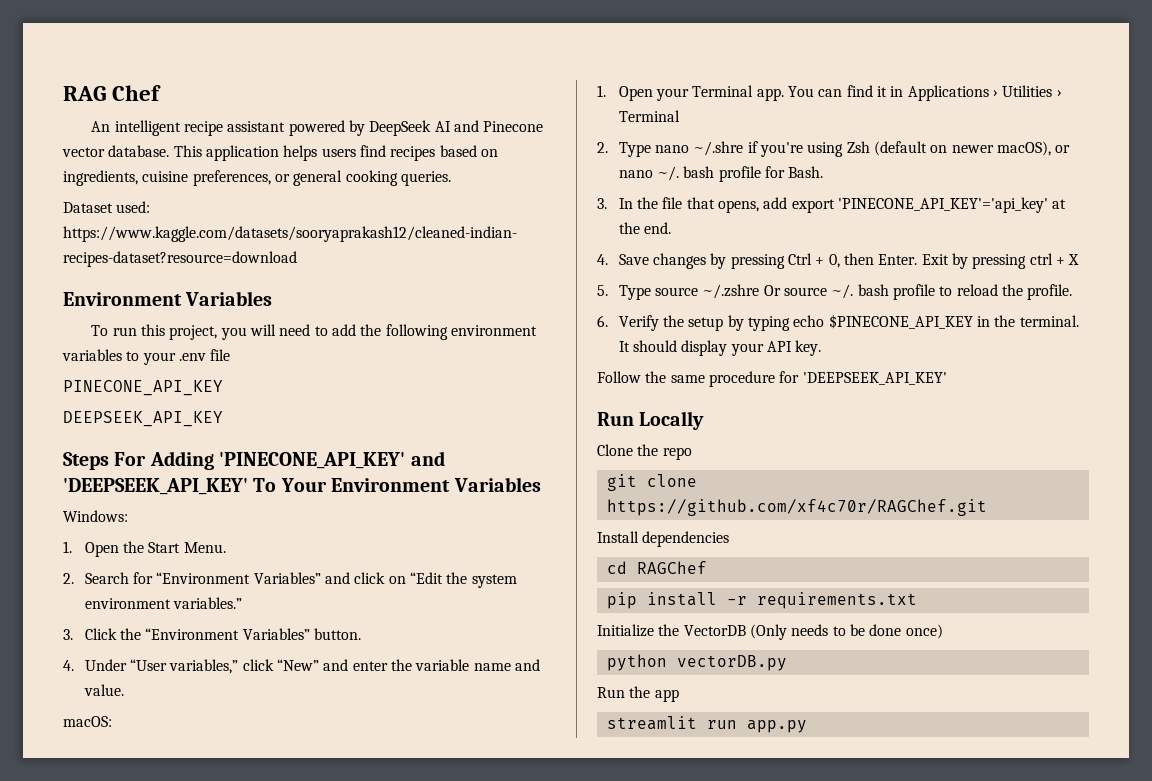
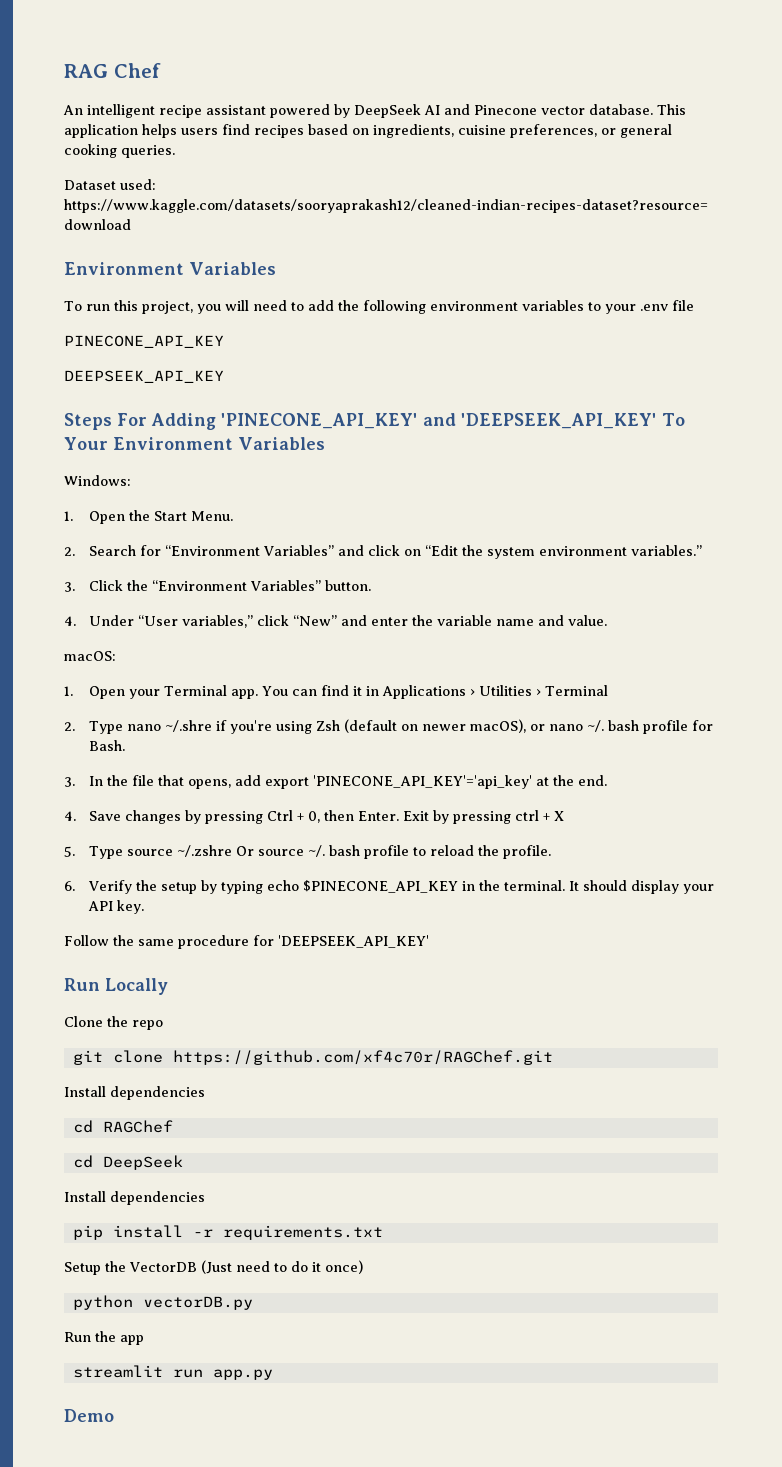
+ cd DeepSeek
+ Install dependencies
- Initialize the VectorDB (Only needs to be done once)
+ Setup the VectorDB (Just need to do it once)
+ Demo

